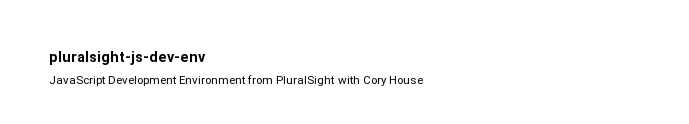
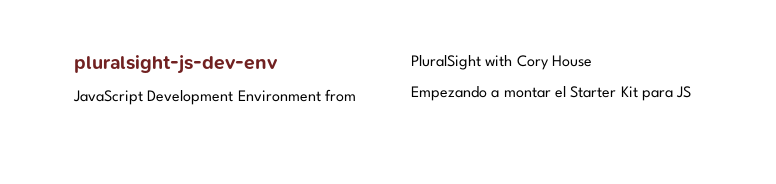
+ Empezando a montar el Starter Kit para JS

